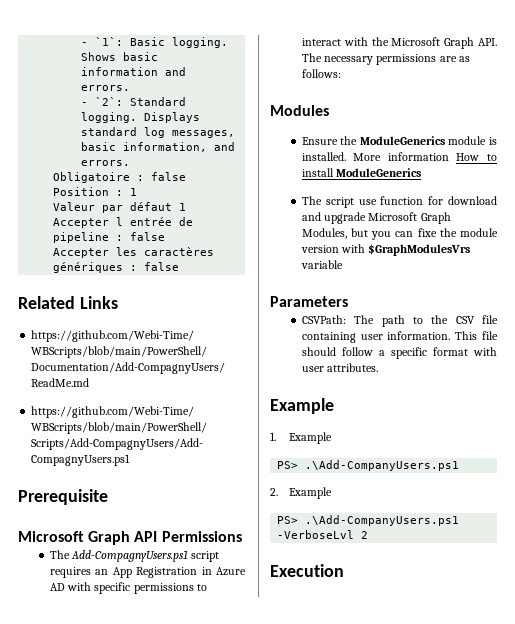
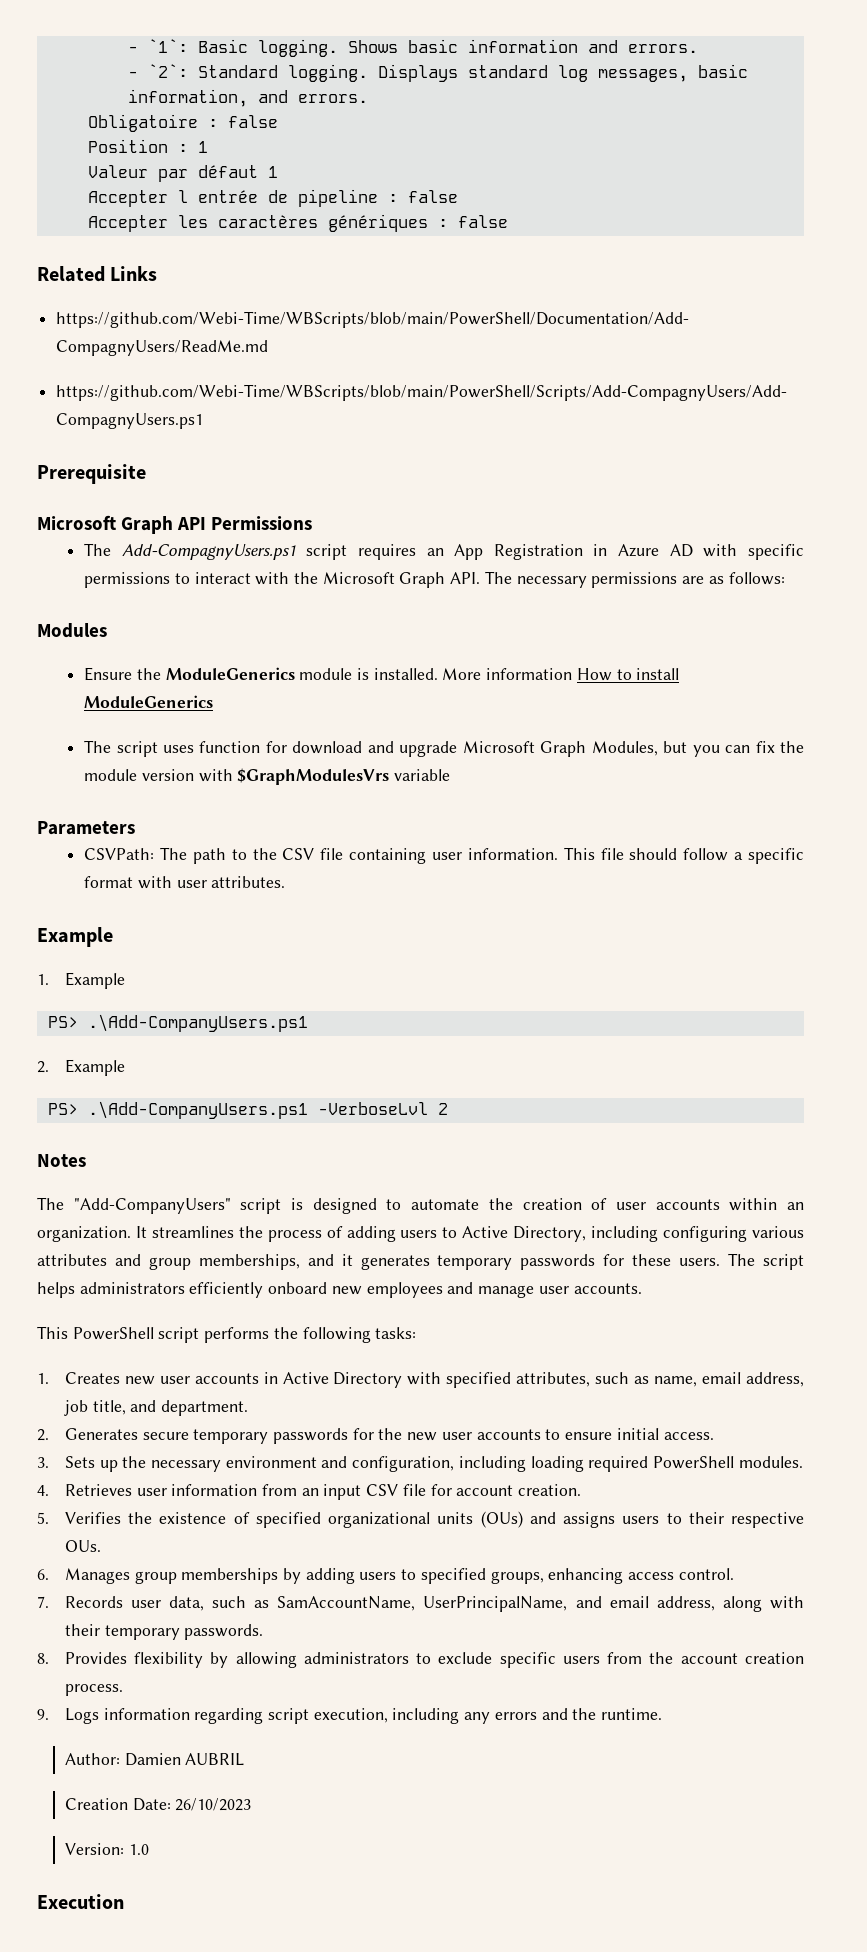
- The script use function for download and upgrade Microsoft Graph Modules, but you can fixe the module version with $GraphModulesVrs variable
+ The script uses function for download and upgrade Microsoft Graph Modules, but you can fix the module version with $GraphModulesVrs variable
+ Notes
+ The "Add-CompanyUsers" script is designed to automate the creation of user accounts within an organization. It streamlines the process of adding users to Active Directory, including configuring various attributes and group memberships, and it generates temporary passwords for these users. The script helps administrators efficiently onboard new employees and manage user accounts.
+ This PowerShell script performs the following tasks:
+ 1. Creates new user accounts in Active Directory with specified attributes, such as name, email address, job title, and department.
+ 2. Generates secure temporary passwords for the new user accounts to ensure initial access.
+ 3. Sets up the necessary environment and configuration, including loading required PowerShell modules.
+ 4. Retrieves user information from an input CSV file for account creation.
+ 5. Verifies the existence of specified organizational units (OUs) and assigns users to their respective OUs.
+ 6. Manages group memberships by adding users to specified groups, enhancing access control.
+ 7. Records user data, such as SamAccountName, UserPrincipalName, and email address, along with their temporary passwords.
+ 8. Provides flexibility by allowing administrators to exclude specific users from the account creation process.
+ 9. Logs information regarding script execution, including any errors and the runtime.
+ Author: Damien AUBRIL
+ Creation Date: 26/10/2023
+ Version: 1.0

